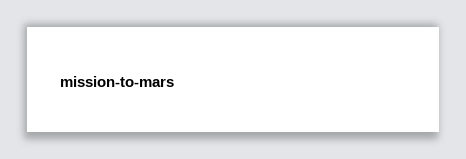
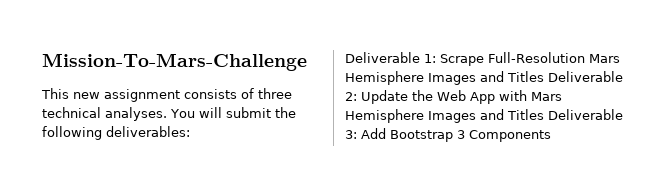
- mission-to-mars
+ Mission-To-Mars-Challenge
+ This new assignment consists of three technical analyses. You will submit the following deliverables:
+ Deliverable 1: Scrape Full-Resolution Mars Hemisphere Images and Titles Deliverable 2: Update the Web App with Mars Hemisphere Images and Titles Deliverable 3: Add Bootstrap 3 Components

